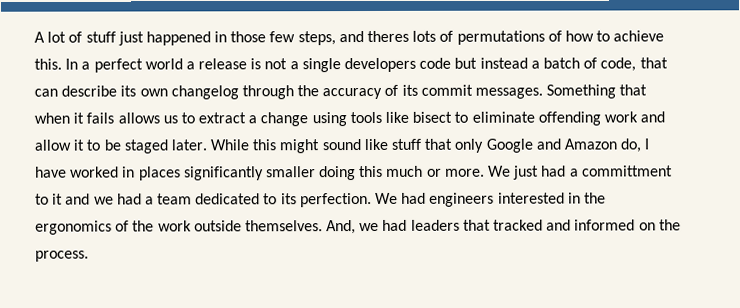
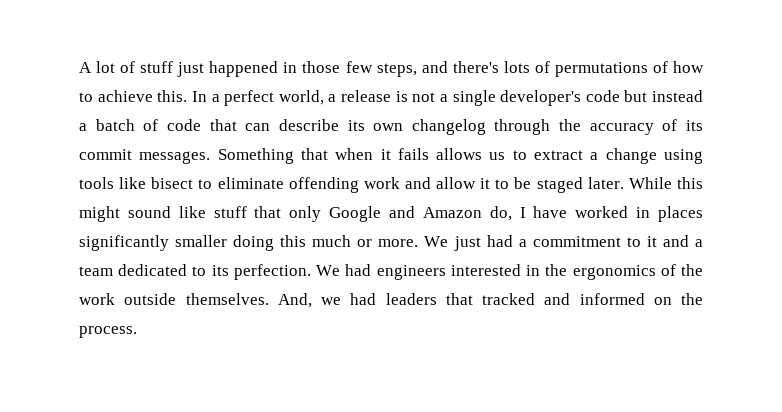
- A lot of stuff just happened in those few steps, and theres lots of permutations of how to achieve this.
+ A lot of stuff just happened in those few steps, and there's lots of permutations of how to achieve this.
- In a perfect world a release is not a single developers code but instead a batch of code, that can describe its own changelog through the accuracy of its commit messages.
+ In a perfect world, a release is not a single developer's code but instead a batch of code that can describe its own changelog through the accuracy of its commit messages.
- We just had a committment to it and we had a team dedicated to its perfection.
+ We just had a commitment to it and a team dedicated to its perfection.

